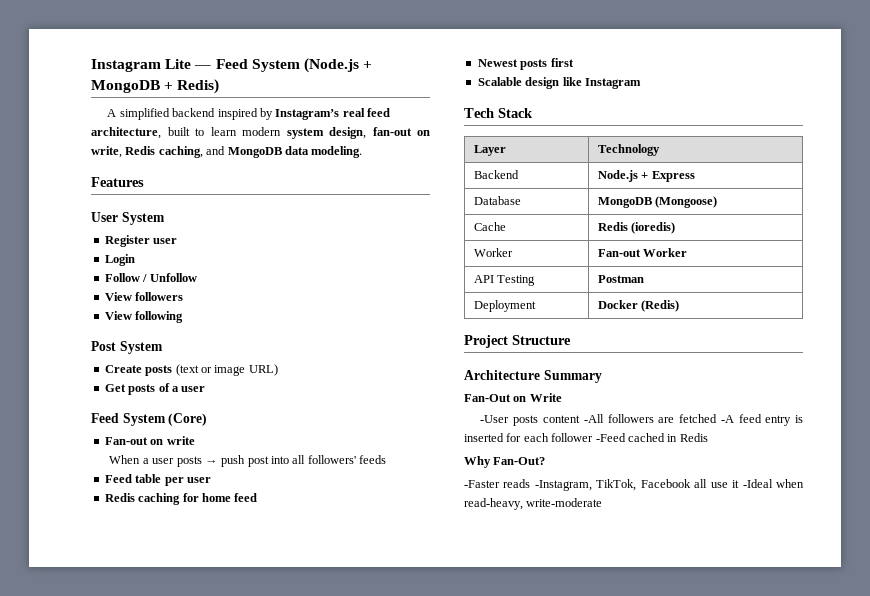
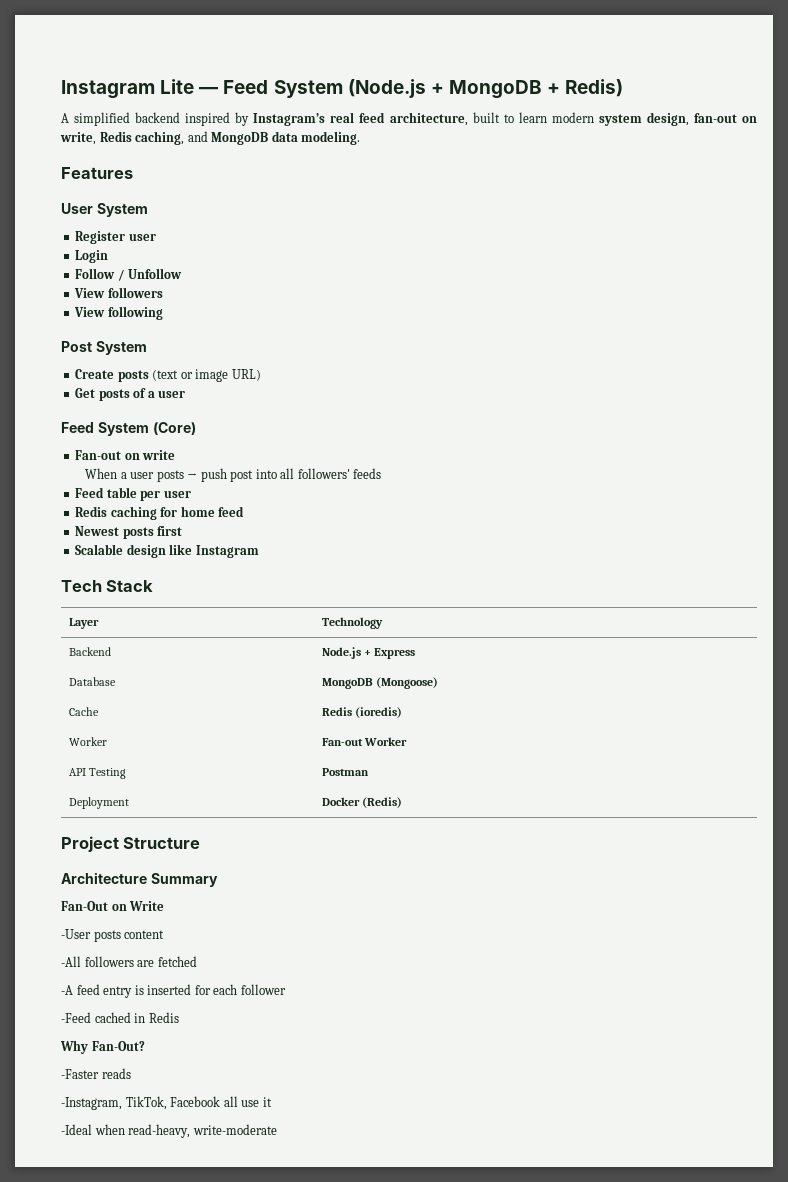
- -User posts content -All followers are fetched -A feed entry is inserted for each follower -Feed cached in Redis
+ -User posts content
+ -All followers are fetched
+ -A feed entry is inserted for each follower
+ -Feed cached in Redis
- -Faster reads -Instagram, TikTok, Facebook all use it -Ideal when read-heavy, write-moderate
+ -Faster reads
+ -Instagram, TikTok, Facebook all use it
+ -Ideal when read-heavy, write-moderate

